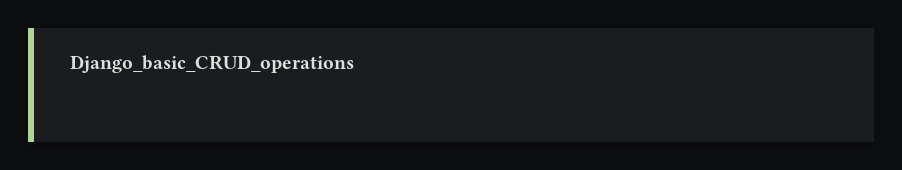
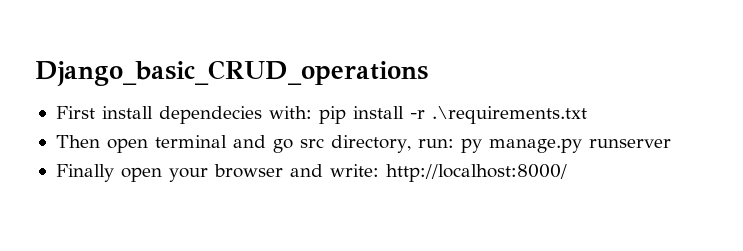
+ First install dependecies with: pip install -r .\requirements.txt
+ Then open terminal and go src directory, run: py manage.py runserver
+ Finally open your browser and write: http://localhost:8000/

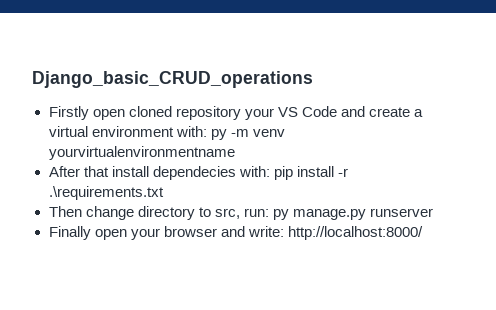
- First install dependecies with: pip install -r .\requirements.txt
+ Firstly open cloned repository your VS Code and create a virtual environment with: py -m venv yourvirtualenvironmentname
+ After that install dependecies with: pip install -r .\requirements.txt
- Then open terminal and go src directory, run: py manage.py runserver
+ Then change directory to src, run: py manage.py runserver

